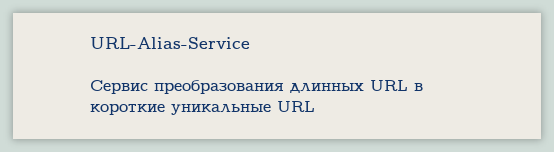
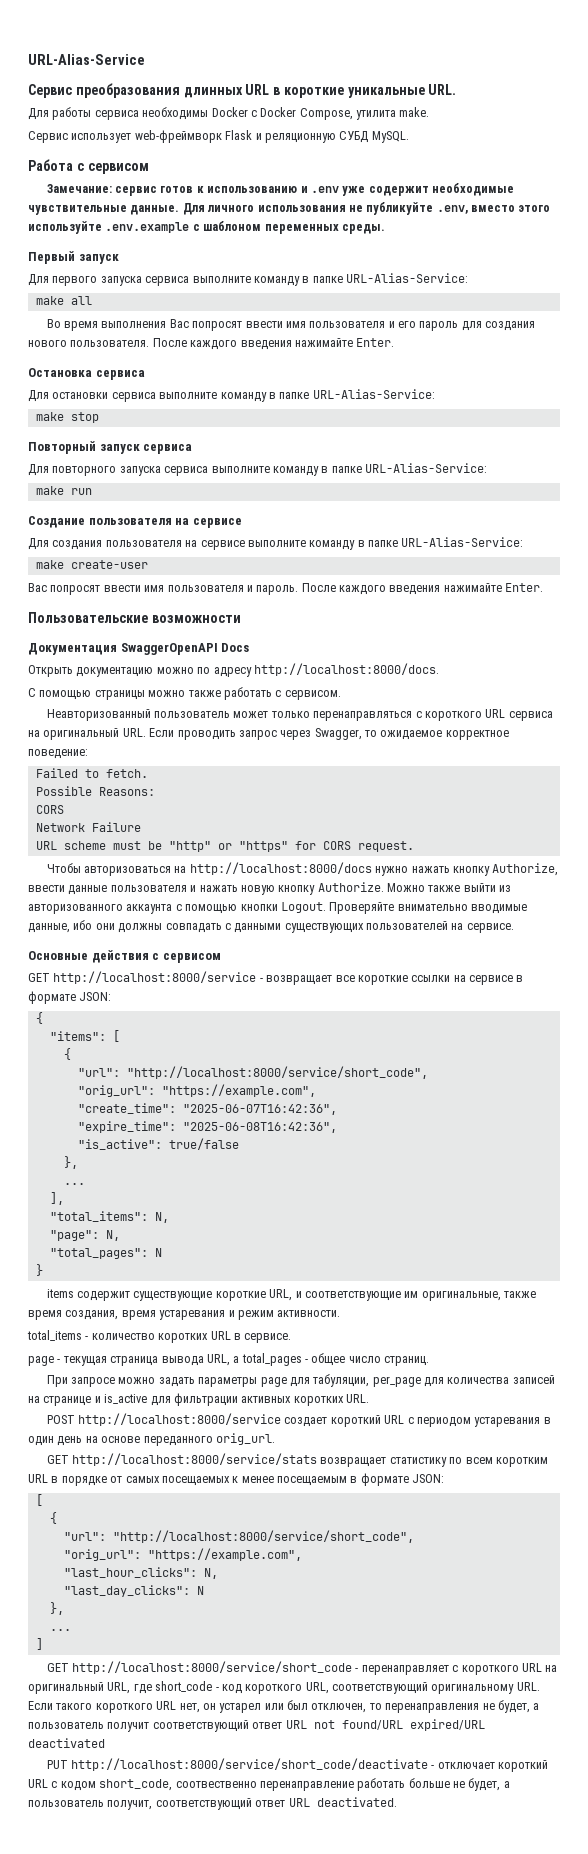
- Cервис преобразования длинных URL в короткие уникальные URL
+ Cервис преобразования длинных URL в короткие уникальные URL.
+ Для работы сервиса необходимы Docker с Docker Compose, утилита make.
+ Сервис использует web-фреймворк Flask и реляционную СУБД MySQL.
+ Работа с сервисом
+ Замечание: сервис готов к использованию и .env уже содержит необходимые чувствительные данные. Для личного использования не публикуйте .env, вместо этого используйте .env.example с шаблоном переменных среды.
+ Первый запуск
+ Для первого запуска сервиса выполните команду в папке URL-Alias-Service:
+ make all
+ Во время выполнения Вас попросят ввести имя пользователя и его пароль для создания нового пользователя. После каждого введения нажимайте Enter.
+ Остановка сервиса
+ Для остановки сервиса выполните команду в папке URL-Alias-Service:
+ make stop
+ Повторный запуск сервиса
+ Для повторного запуска сервиса выполните команду в папке URL-Alias-Service:
+ make run
+ Создание пользователя на сервисе
+ Для создания пользователя на сервисе выполните команду в папке URL-Alias-Service:
+ make create-user
+ Вас попросят ввести имя пользователя и пароль. После каждого введения нажимайте Enter.
+ Пользовательские возможности
+ Документация SwaggerOpenAPI Docs
+ Открыть документацию можно по адресу http://localhost:8000/docs.
+ С помощью страницы можно также работать с сервисом.
+ Неавторизованный пользователь может только перенаправляться с короткого URL сервиса на оригинальный URL. Если проводить запрос через Swagger, то ожидаемое корректное поведение:
+ Failed to fetch.
+ Possible Reasons:
+ CORS
+ Network Failure
+ URL scheme must be "http" or "https" for CORS request.
+ Чтобы авторизоваться на http://localhost:8000/docs нужно нажать кнопку Authorize, ввести данные пользователя и нажать новую кнопку Authorize. Можно также выйти из авторизованного аккаунта с помощью кнопки Logout. Проверяйте внимательно вводимые данные, ибо они должны совпадать с данными существующих пользователей на сервисе.
+ Основные действия с сервисом
+ GET http://localhost:8000/service - возвращает все короткие ссылки на сервисе в формате JSON:
+ {
+ "items": [
+ {
+ "url": "http://localhost:8000/service/short_code",
+ "orig_url": "https://example.com",
+ "create_time": "2025-06-07T16:42:36",
+ "expire_time": "2025-06-08T16:42:36",
+ "is_active": true/false
+ },
+ ...
+ ],
+ "total_items": N,
+ "page": N,
+ "total_pages": N
+ }
+ items содержит существующие короткие URL, и соответствующие им оригинальные, также время создания, время устаревания и режим активности.
+ total_items - количество коротких URL в сервисе.
+ page - текущая страница вывода URL, а total_pages - общее число страниц.
+ При запросе можно задать параметры page для табуляции, per_page для количества записей на странице и is_active для фильтрации активных коротких URL.
+ POST http://localhost:8000/service создает короткий URL с периодом устаревания в один день на основе переданного orig_url.
+ GET http://localhost:8000/service/stats возвращает статистику по всем коротким URL в порядке от самых посещаемых к менее посещаемым в формате JSON:
+ [
+ {
+ "url": "http://localhost:8000/service/short_code",
+ "orig_url": "https://example.com",
+ "last_hour_clicks": N,
+ "last_day_clicks": N
+ },
+ ...
+ ]
+ GET http://localhost:8000/service/short_code - перенаправляет с короткого URL на оригинальный URL, где short_code - код короткого URL, соответствующий оригинальному URL. Если такого короткого URL нет, он устарел или был отключен, то перенаправления не будет, а пользователь получит соответствующий ответ URL not found/URL expired/URL deactivated
+ PUT http://localhost:8000/service/short_code/deactivate - отключает короткий URL с кодом short_code, соотвественно перенаправление работать больше не будет, а пользователь получит, соответствующий ответ URL deactivated.

